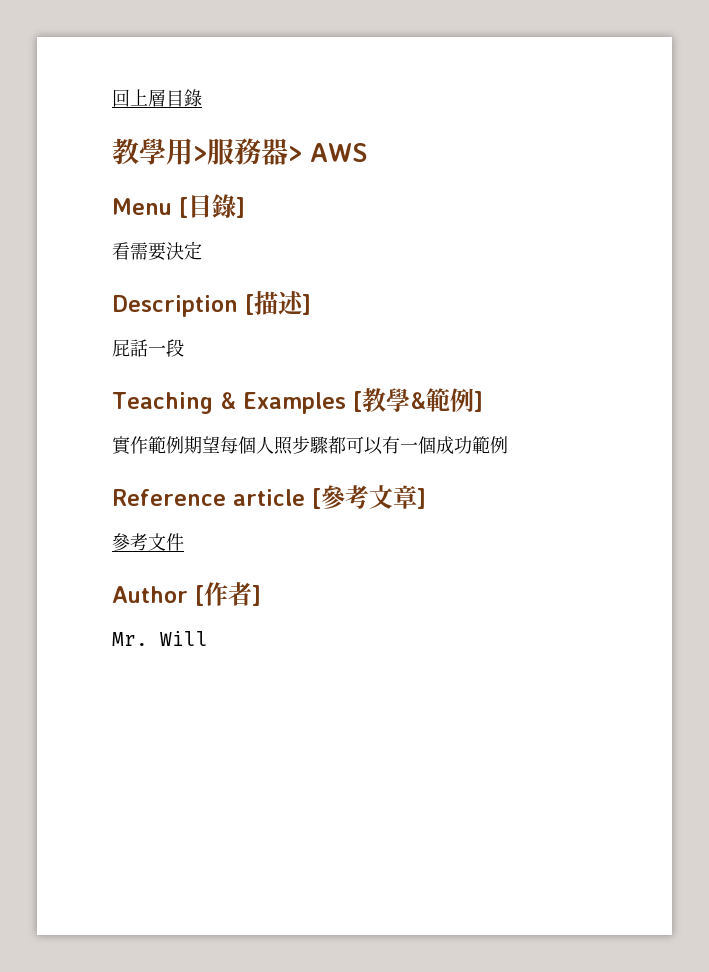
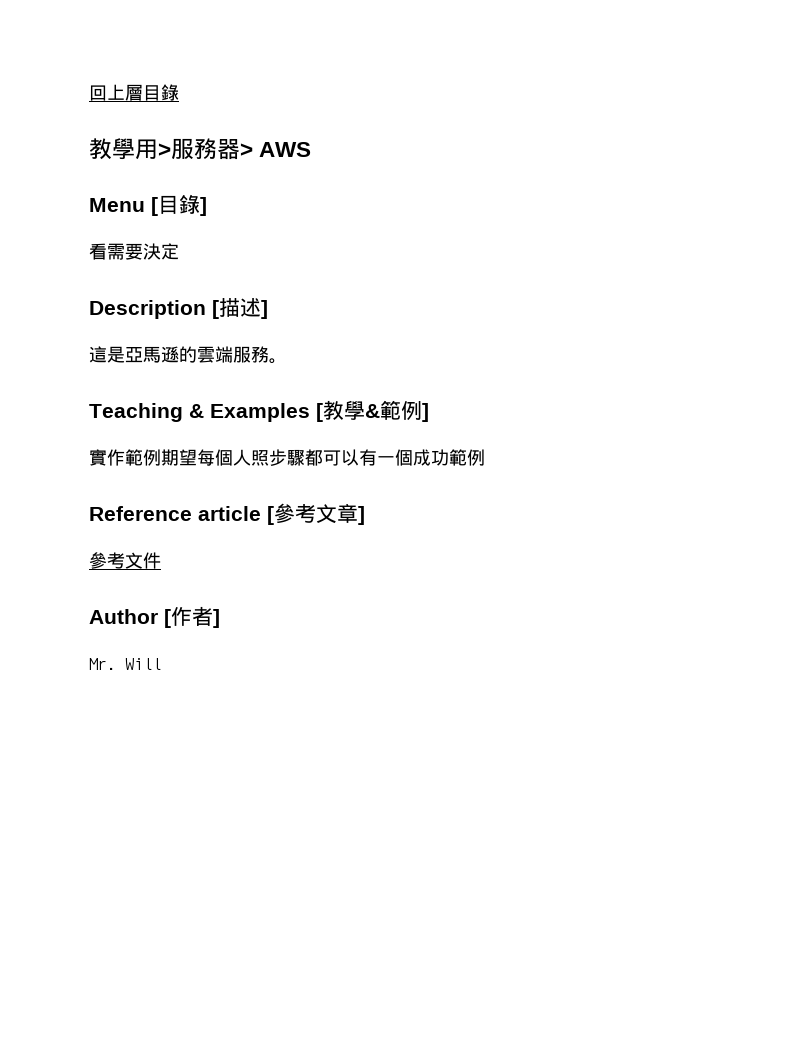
- 屁話一段
+ 這是亞馬遜的雲端服務。

